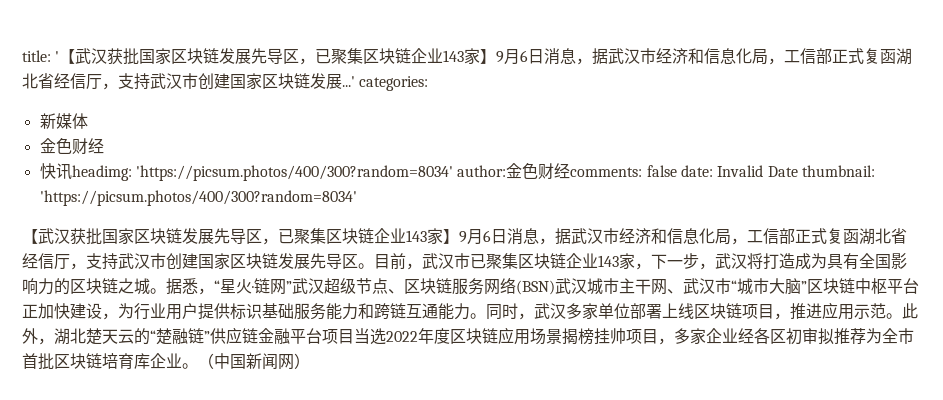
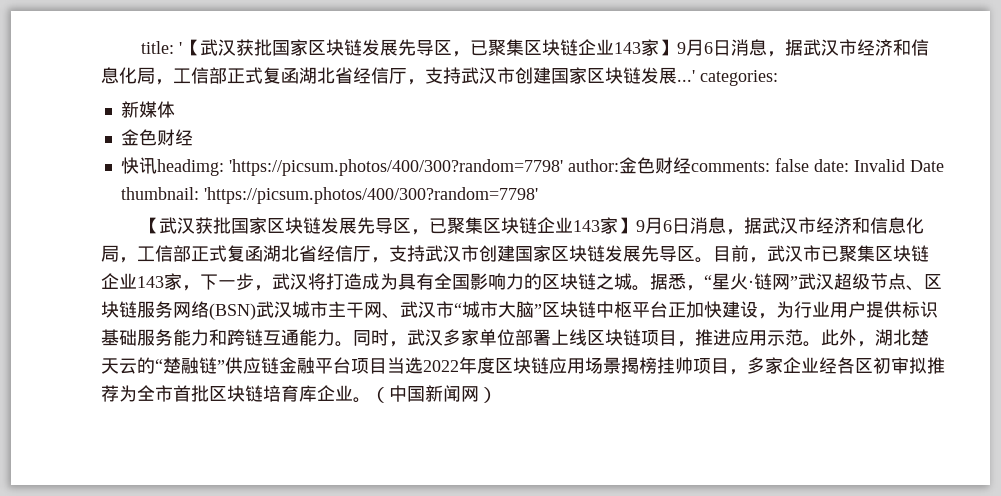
- 快讯headimg: 'https://picsum.photos/400/300?random=8034' author:金色财经comments: false date: Invalid Date thumbnail: 'https://picsum.photos/400/300?random=8034'
+ 快讯headimg: 'https://picsum.photos/400/300?random=7798' author:金色财经comments: false date: Invalid Date thumbnail: 'https://picsum.photos/400/300?random=7798'

